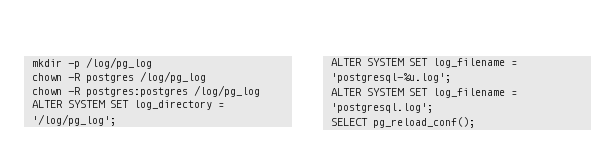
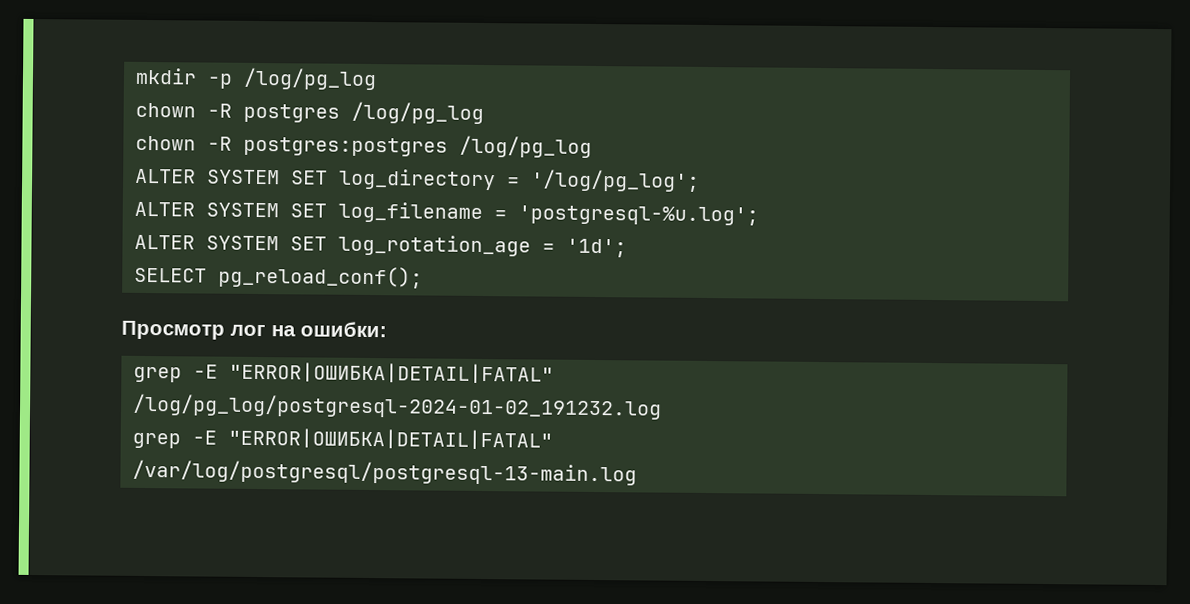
- ALTER SYSTEM SET log_filename = 'postgresql.log';
+ ALTER SYSTEM SET log_rotation_age = '1d';
+ Просмотр лог на ошибки:
+ grep -E "ERROR|ОШИБКА|DETAIL|FATAL" /log/pg_log/postgresql-2024-01-02_191232.log
+ grep -E "ERROR|ОШИБКА|DETAIL|FATAL" /var/log/postgresql/postgresql-13-main.log

